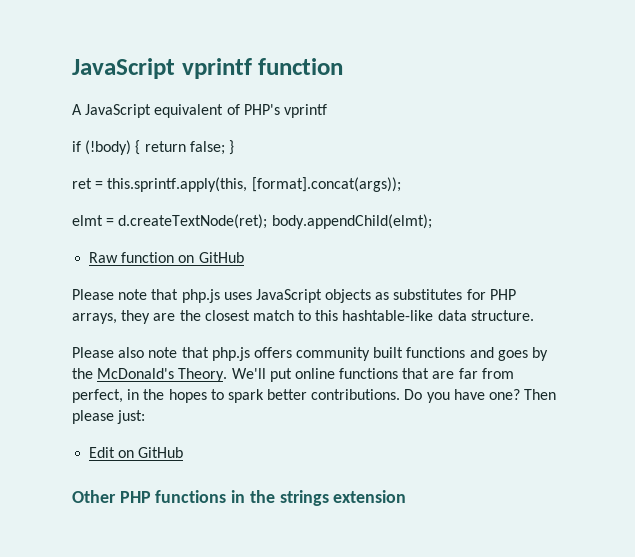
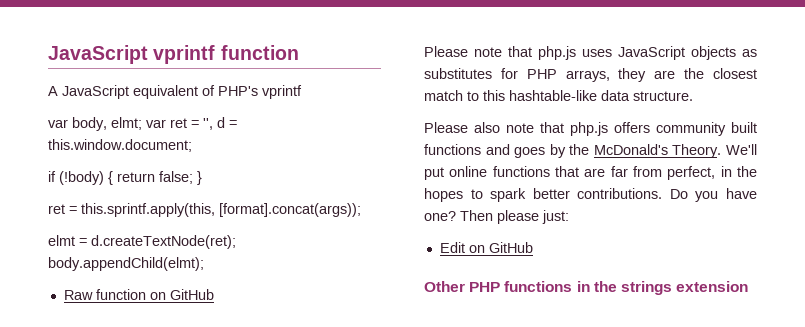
+ var body, elmt; var ret = '', d = this.window.document;

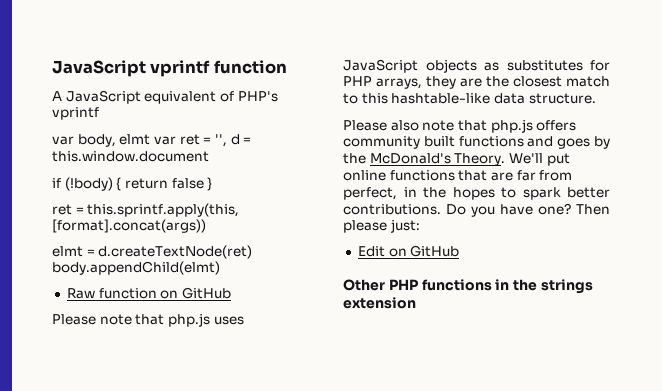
- var body, elmt; var ret = '', d = this.window.document;
+ var body, elmt var ret = '', d = this.window.document
- if (!body) { return false; }
+ if (!body) { return false }
- ret = this.sprintf.apply(this, [format].concat(args));
+ ret = this.sprintf.apply(this, [format].concat(args))
- elmt = d.createTextNode(ret); body.appendChild(elmt);
+ elmt = d.createTextNode(ret) body.appendChild(elmt)

